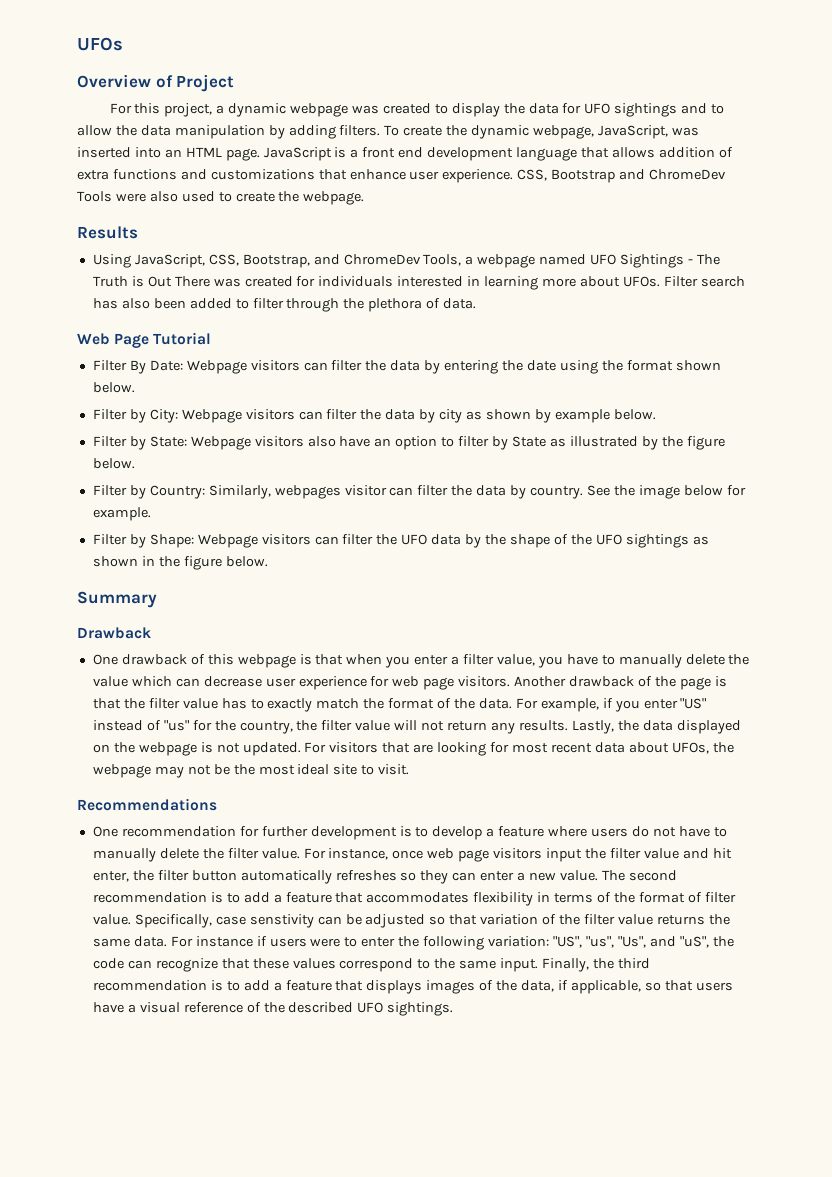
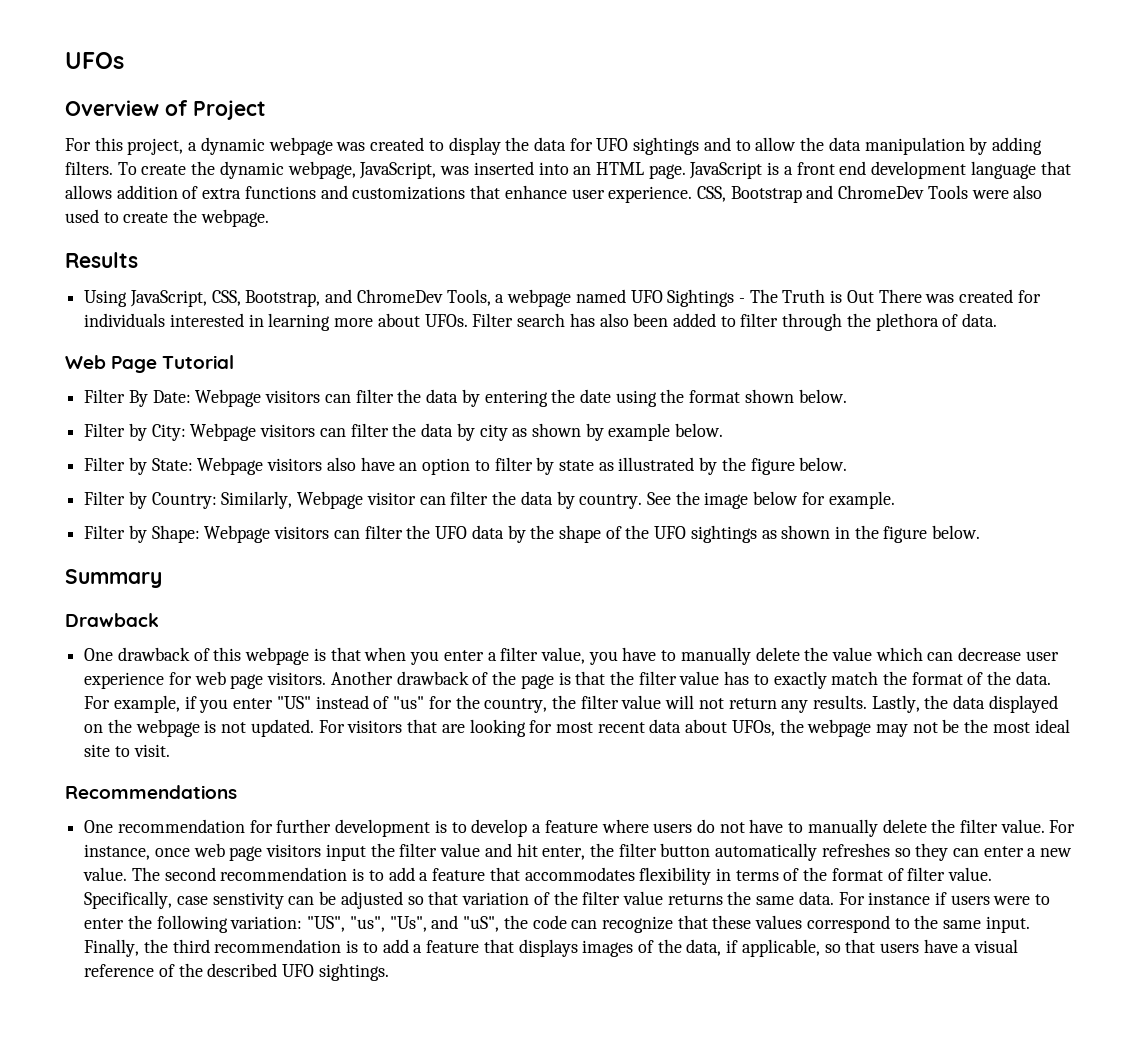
- Filter by State: Webpage visitors also have an option to filter by State as illustrated by the figure below.
+ Filter by State: Webpage visitors also have an option to filter by state as illustrated by the figure below.
- Filter by Country: Similarly, webpages visitor can filter the data by country.
+ Filter by Country: Similarly, Webpage visitor can filter the data by country.

